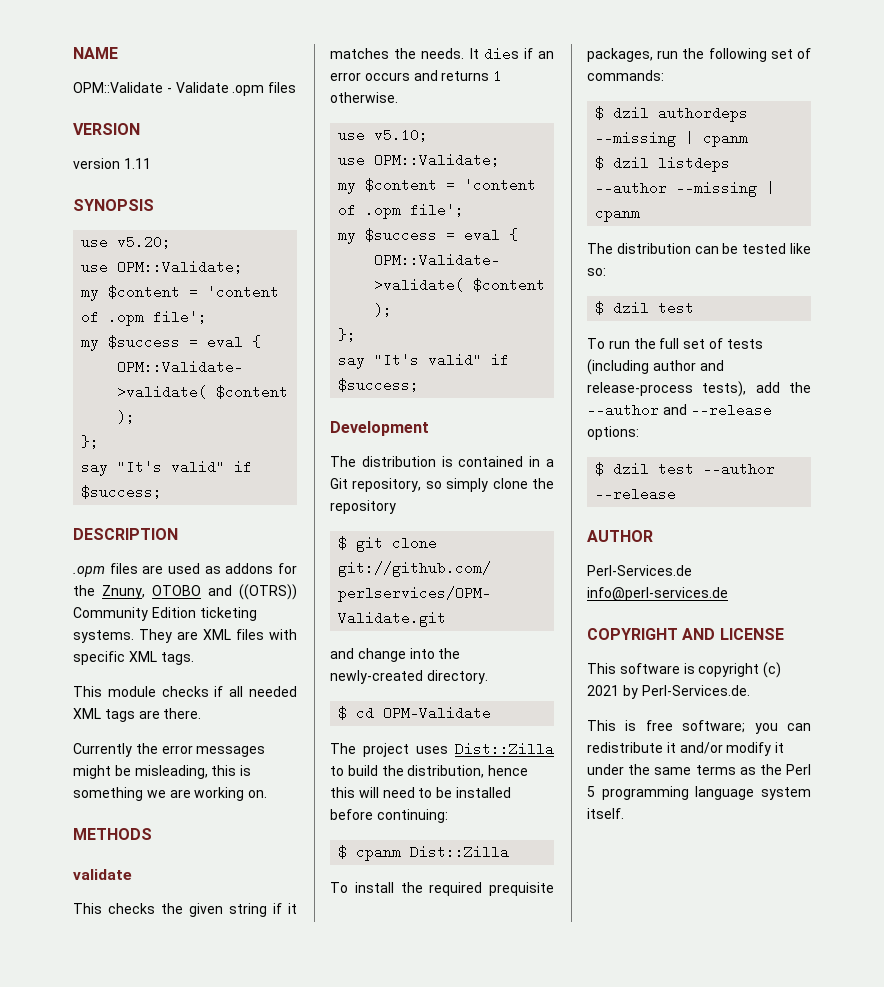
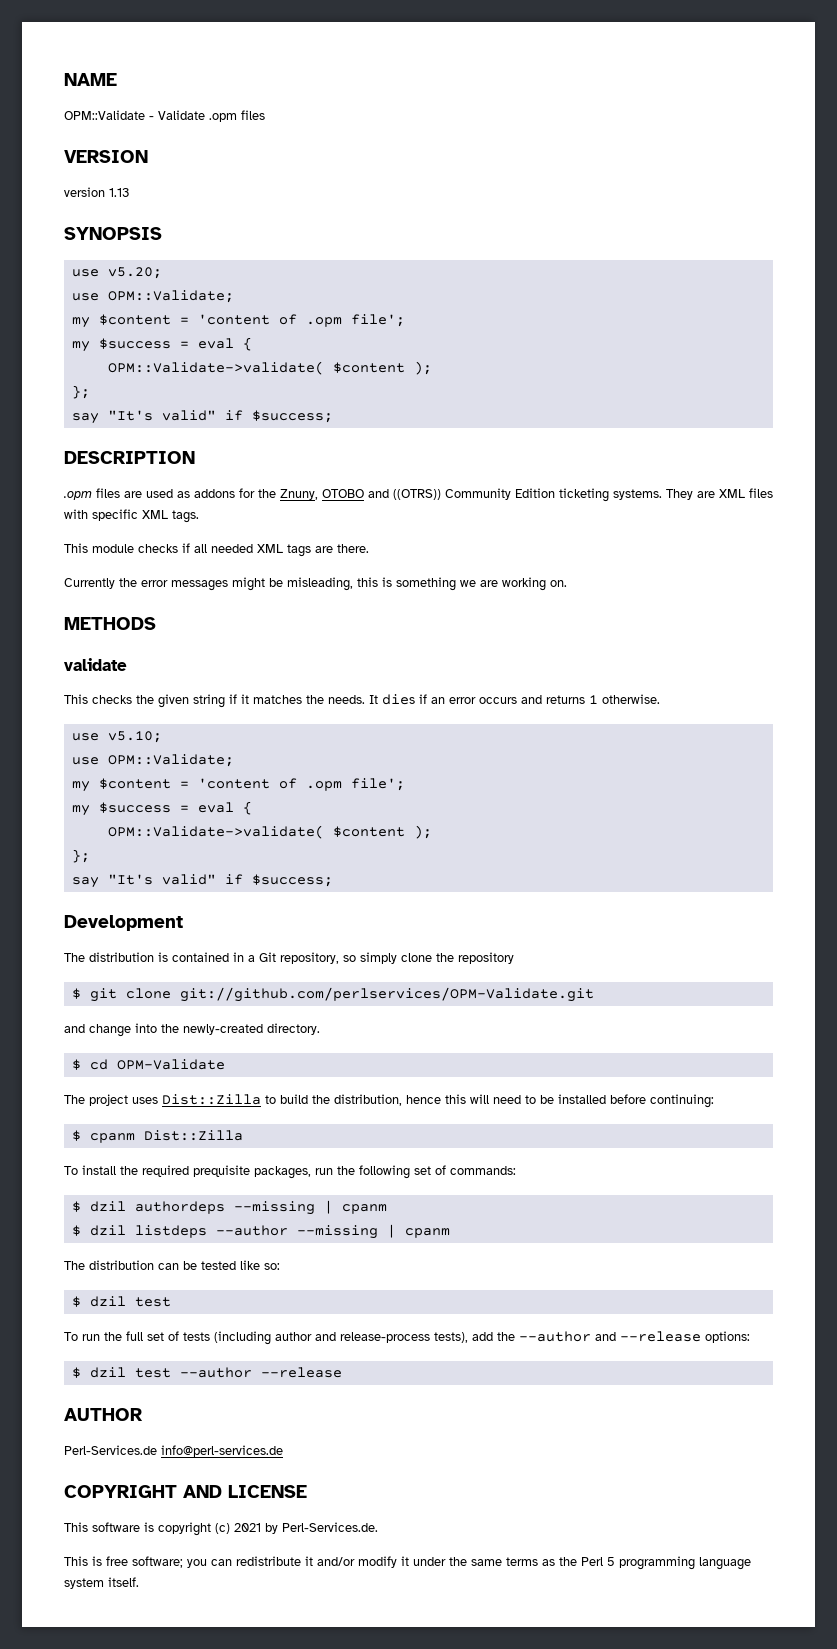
- version 1.11
+ version 1.13

